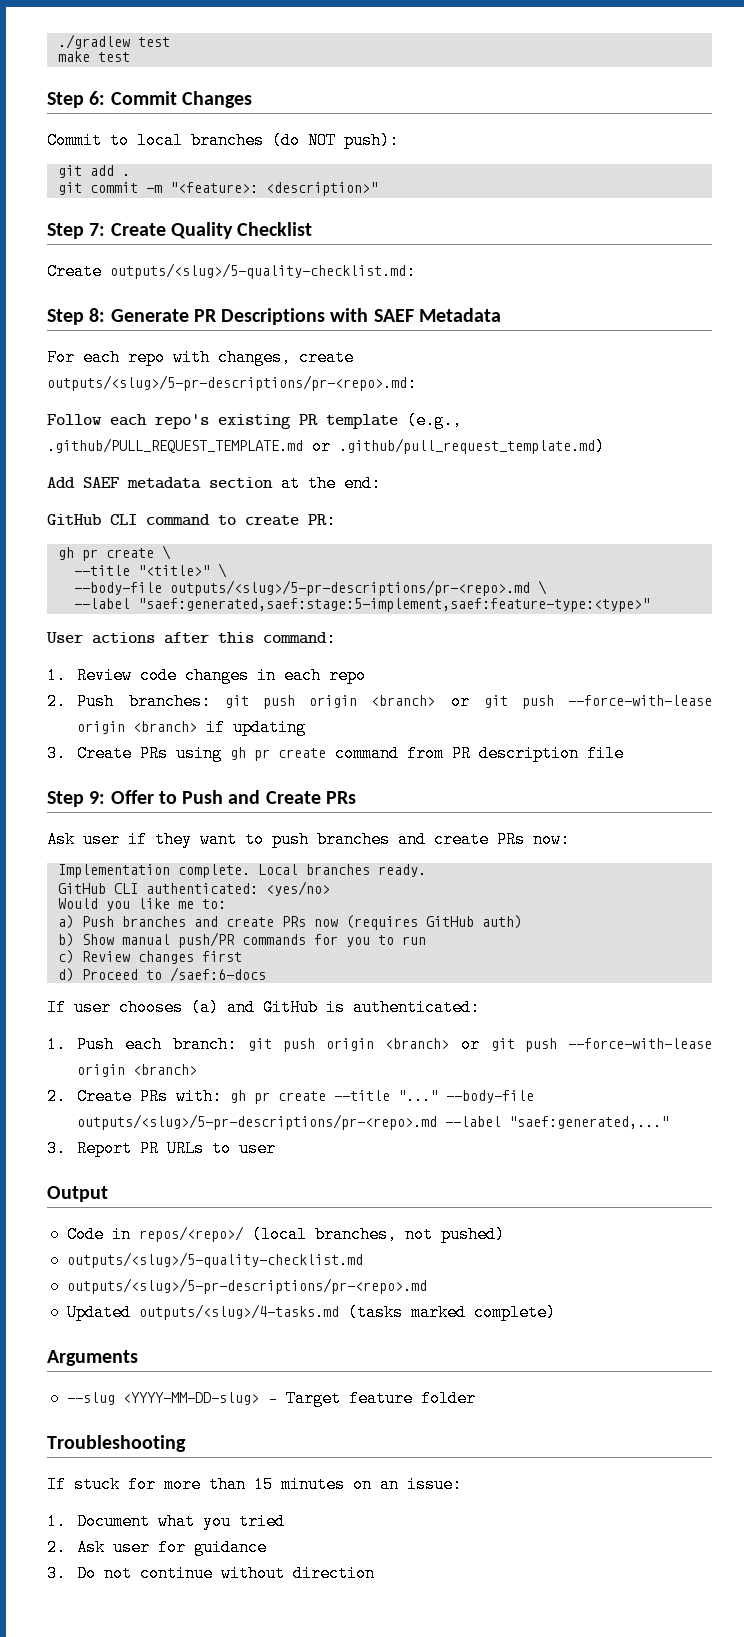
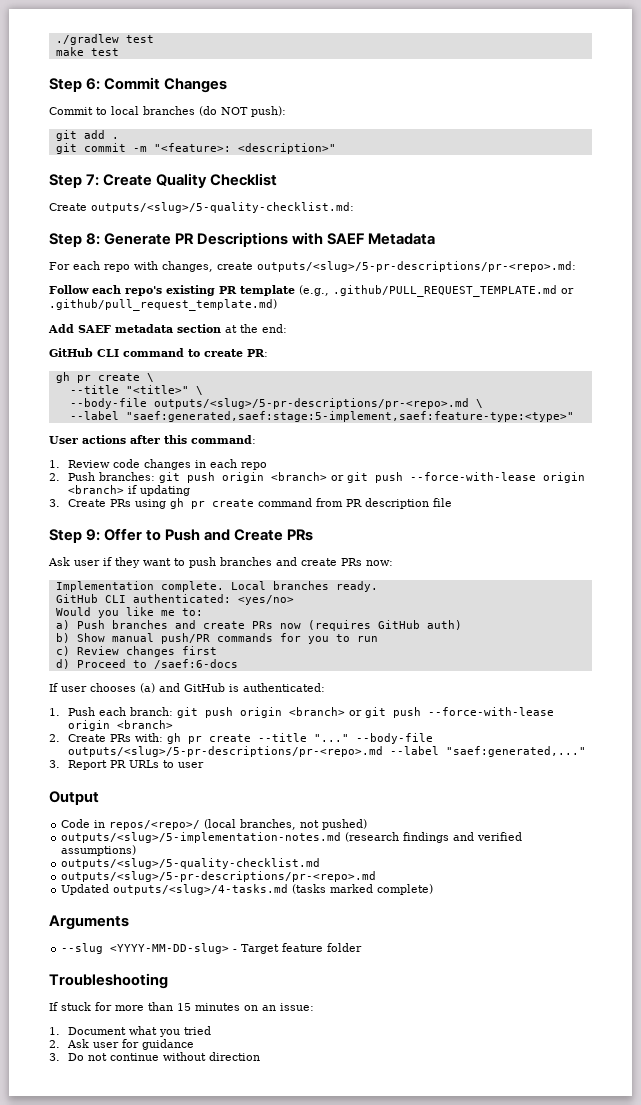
+ outputs/<slug>/5-implementation-notes.md (research findings and verified assumptions)

